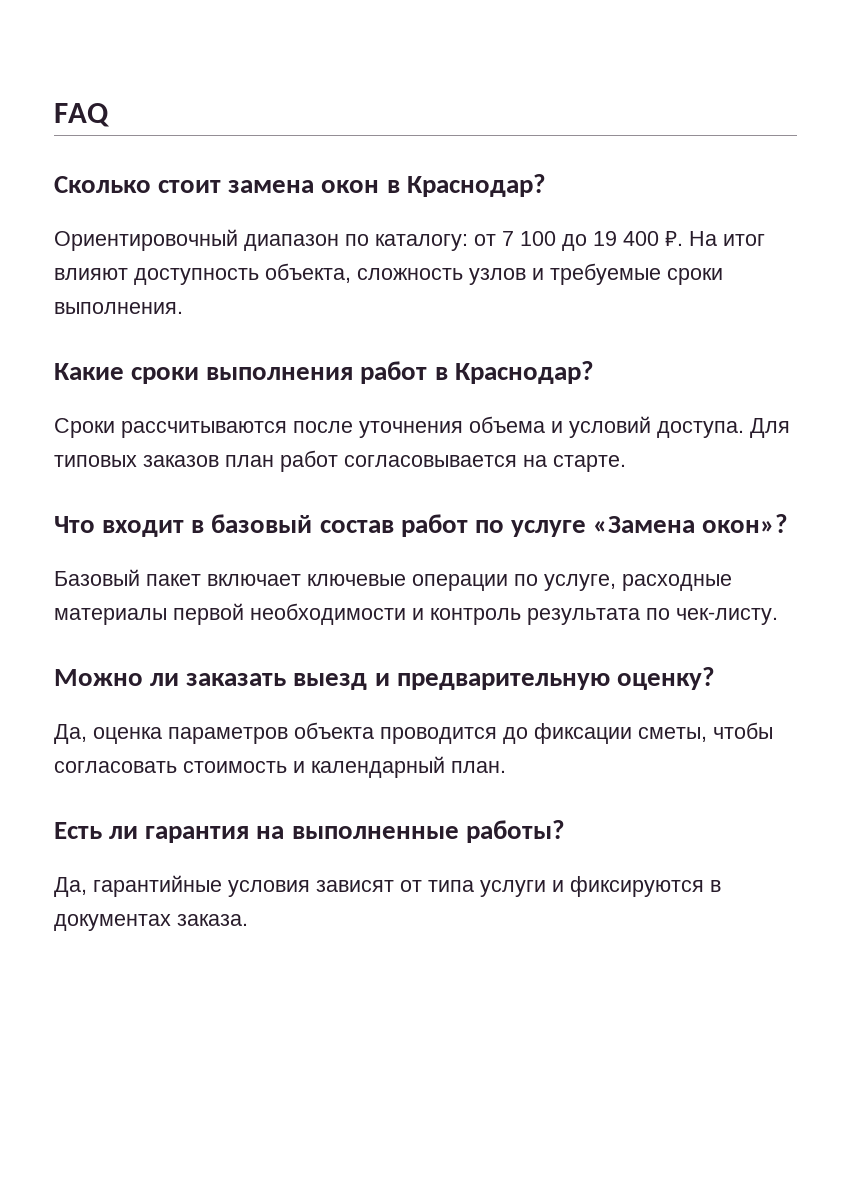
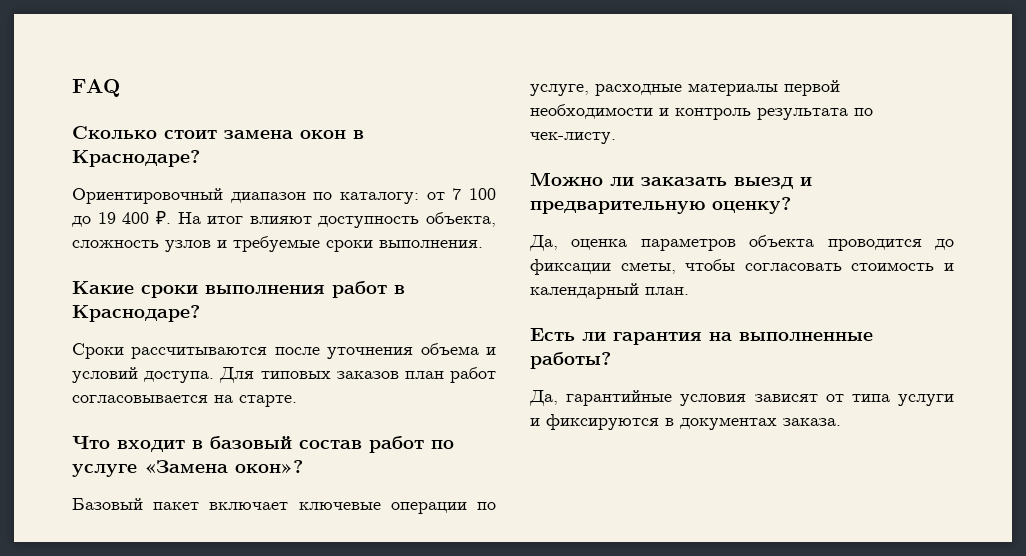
- Сколько стоит замена окон в Краснодар?
+ Сколько стоит замена окон в Краснодаре?
- Какие сроки выполнения работ в Краснодар?
+ Какие сроки выполнения работ в Краснодаре?

